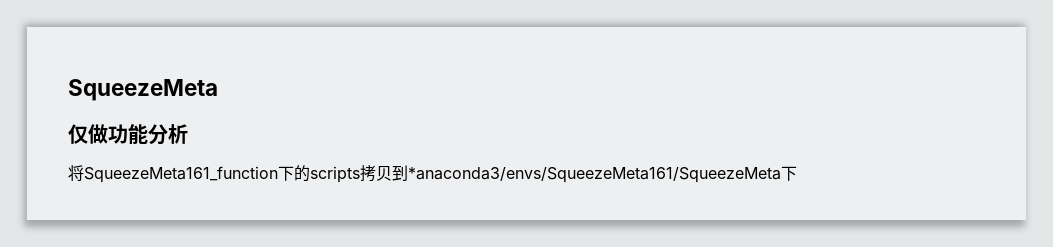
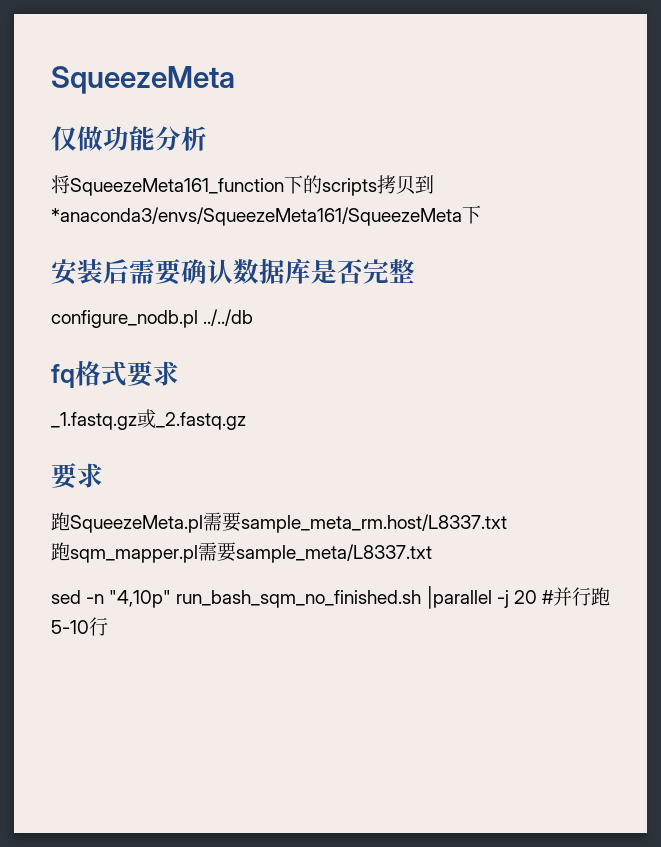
+ 安装后需要确认数据库是否完整
+ configure_nodb.pl ../../db
+ fq格式要求
+ _1.fastq.gz或_2.fastq.gz
+ 要求
+ 跑SqueezeMeta.pl需要sample_meta_rm.host/L8337.txt
+ 跑sqm_mapper.pl需要sample_meta/L8337.txt
+ sed -n "4,10p" run_bash_sqm_no_finished.sh |parallel -j 20 #并行跑5-10行

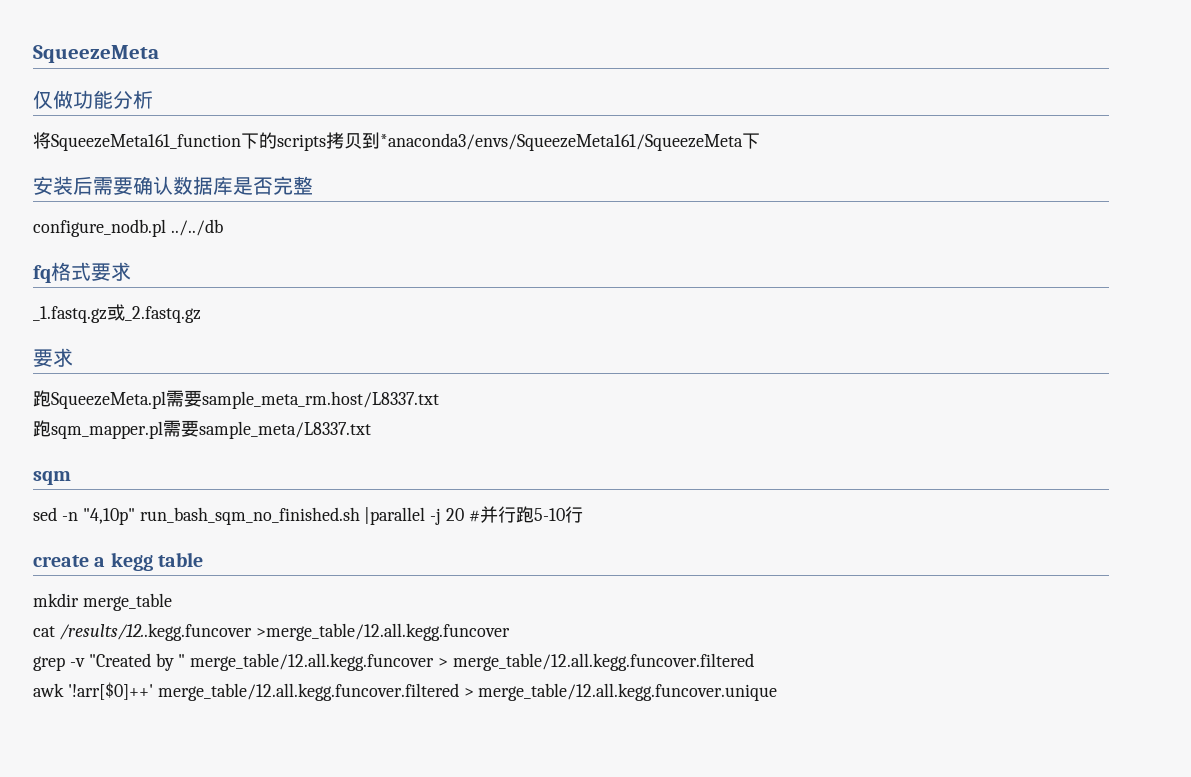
+ sqm
+ create a kegg table
+ mkdir merge_table
+ cat /results/12..kegg.funcover >merge_table/12.all.kegg.funcover
+ grep -v "Created by " merge_table/12.all.kegg.funcover > merge_table/12.all.kegg.funcover.filtered
+ awk '!arr[$0]++' merge_table/12.all.kegg.funcover.filtered > merge_table/12.all.kegg.funcover.unique

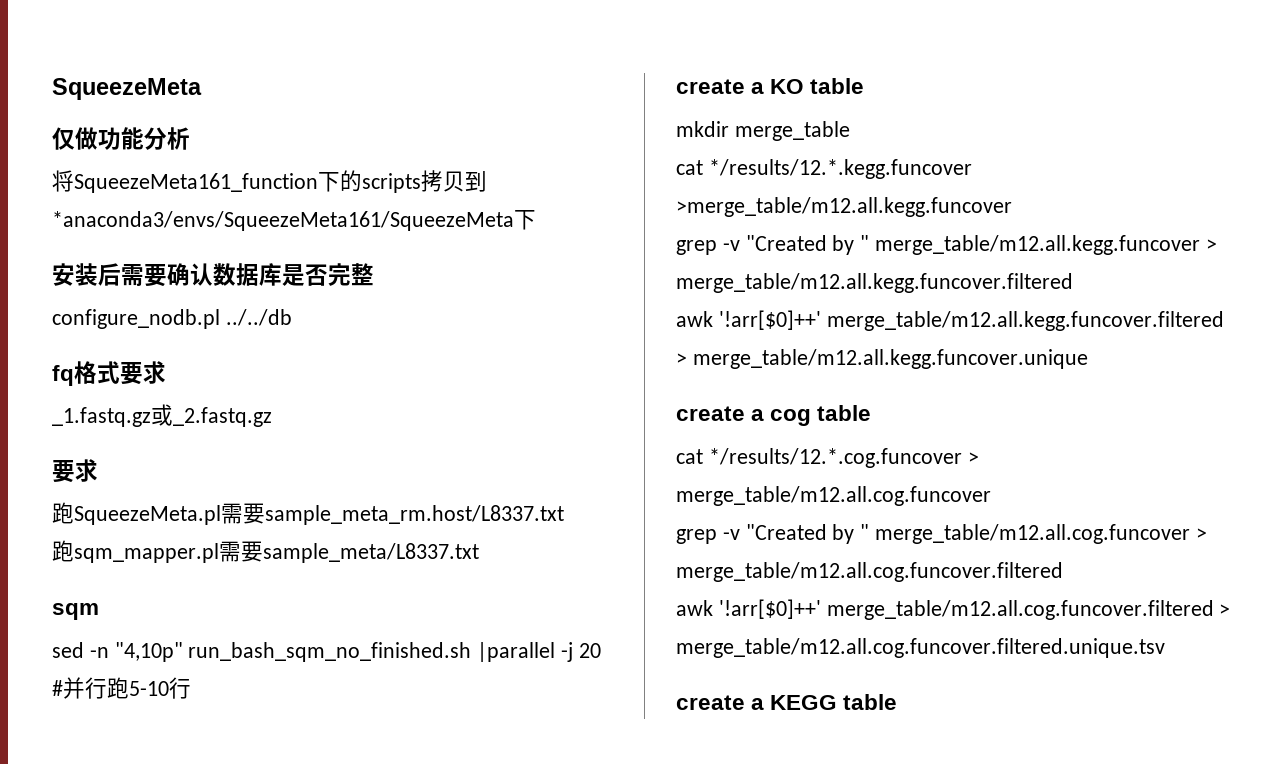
- create a kegg table
+ create a KO table
- cat /results/12..kegg.funcover >merge_table/12.all.kegg.funcover
- grep -v "Created by " merge_table/12.all.kegg.funcover > merge_table/12.all.kegg.funcover.filtered
- awk '!arr[$0]++' merge_table/12.all.kegg.funcover.filtered > merge_table/12.all.kegg.funcover.unique
+ cat */results/12.*.kegg.funcover >merge_table/m12.all.kegg.funcover
+ grep -v "Created by " merge_table/m12.all.kegg.funcover > merge_table/m12.all.kegg.funcover.filtered
+ awk '!arr[$0]++' merge_table/m12.all.kegg.funcover.filtered > merge_table/m12.all.kegg.funcover.unique
+ create a cog table
+ cat */results/12.*.cog.funcover > merge_table/m12.all.cog.funcover
+ grep -v "Created by " merge_table/m12.all.cog.funcover > merge_table/m12.all.cog.funcover.filtered
+ awk '!arr[$0]++' merge_table/m12.all.cog.funcover.filtered > merge_table/m12.all.cog.funcover.filtered.unique.tsv
+ create a KEGG table

